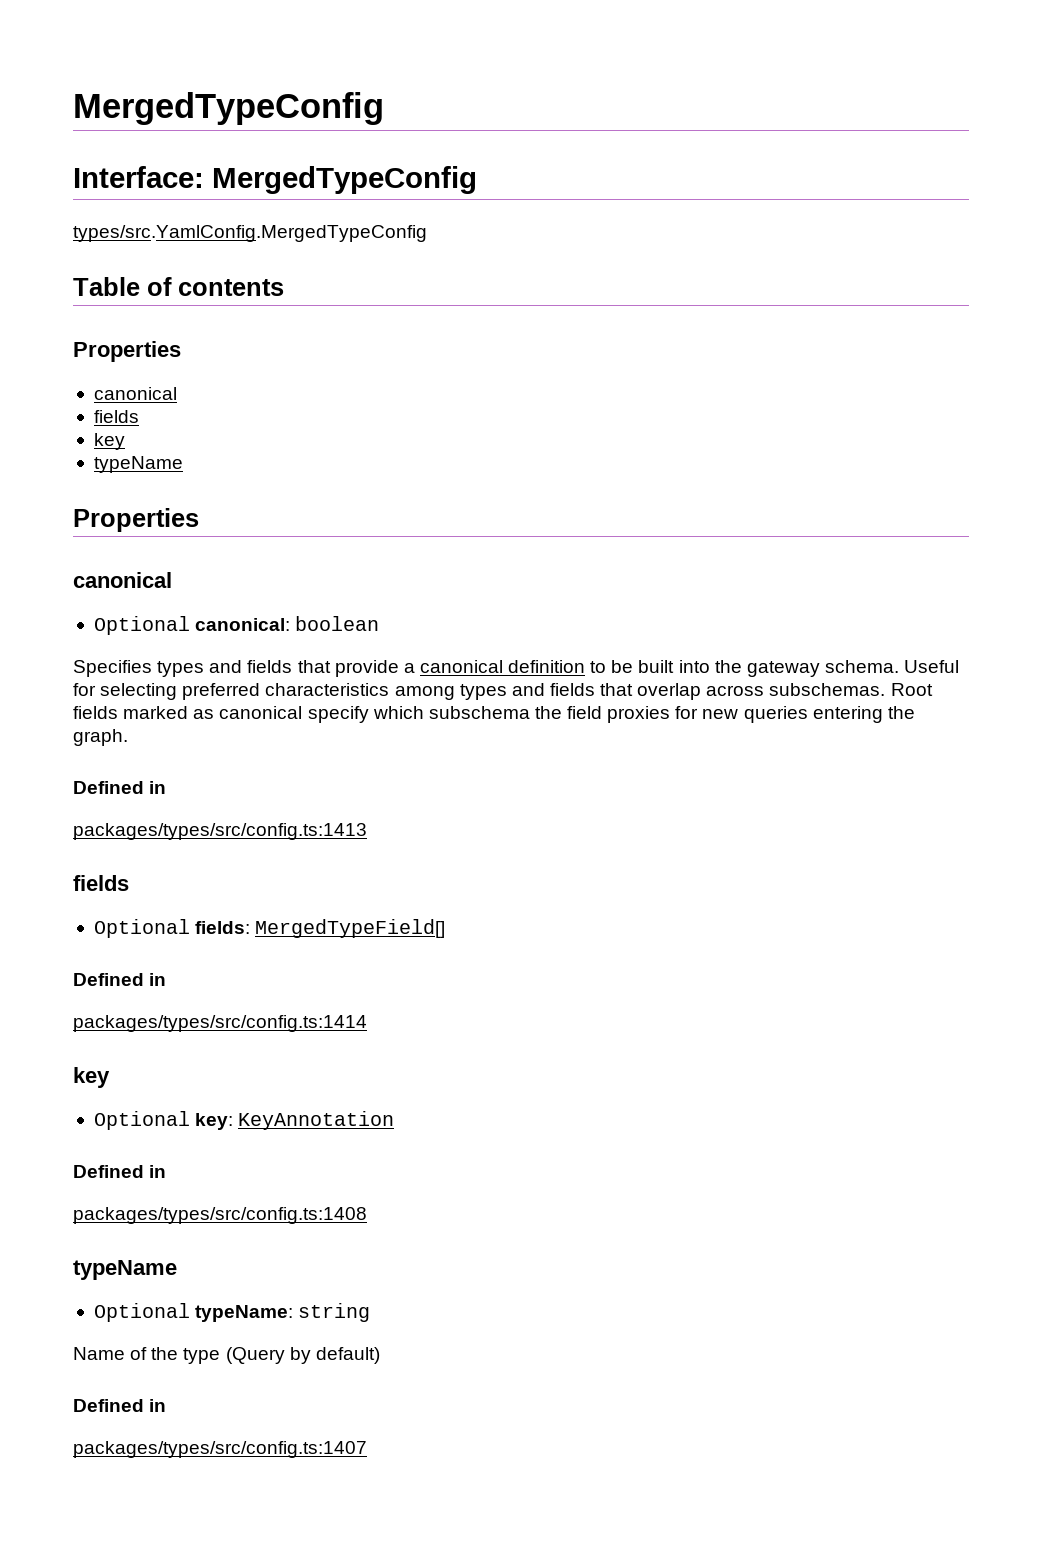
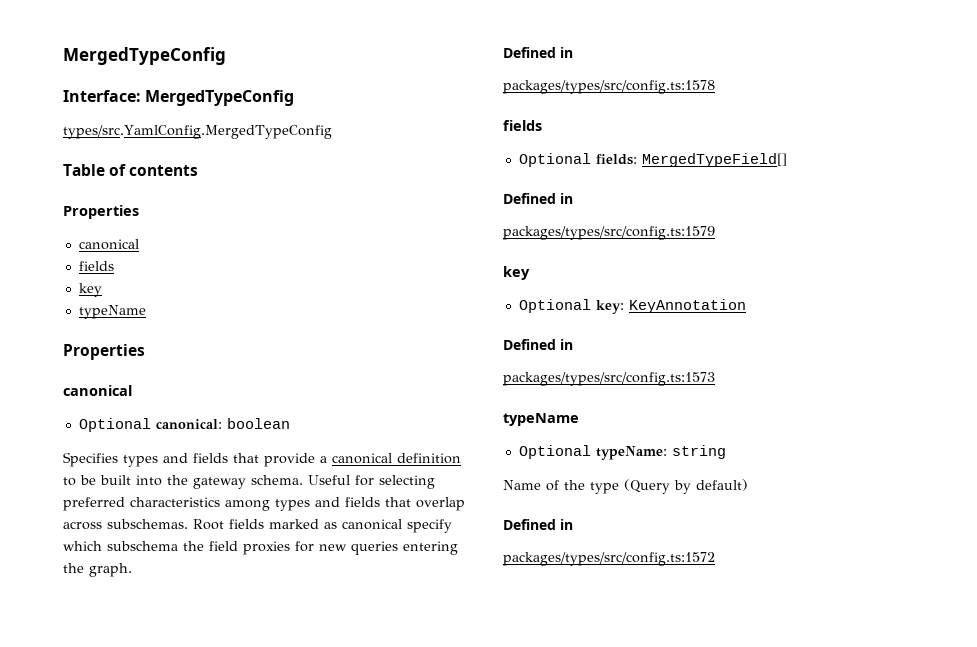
- packages/types/src/config.ts:1413
+ packages/types/src/config.ts:1578
- packages/types/src/config.ts:1414
+ packages/types/src/config.ts:1579
- packages/types/src/config.ts:1408
+ packages/types/src/config.ts:1573
- packages/types/src/config.ts:1407
+ packages/types/src/config.ts:1572

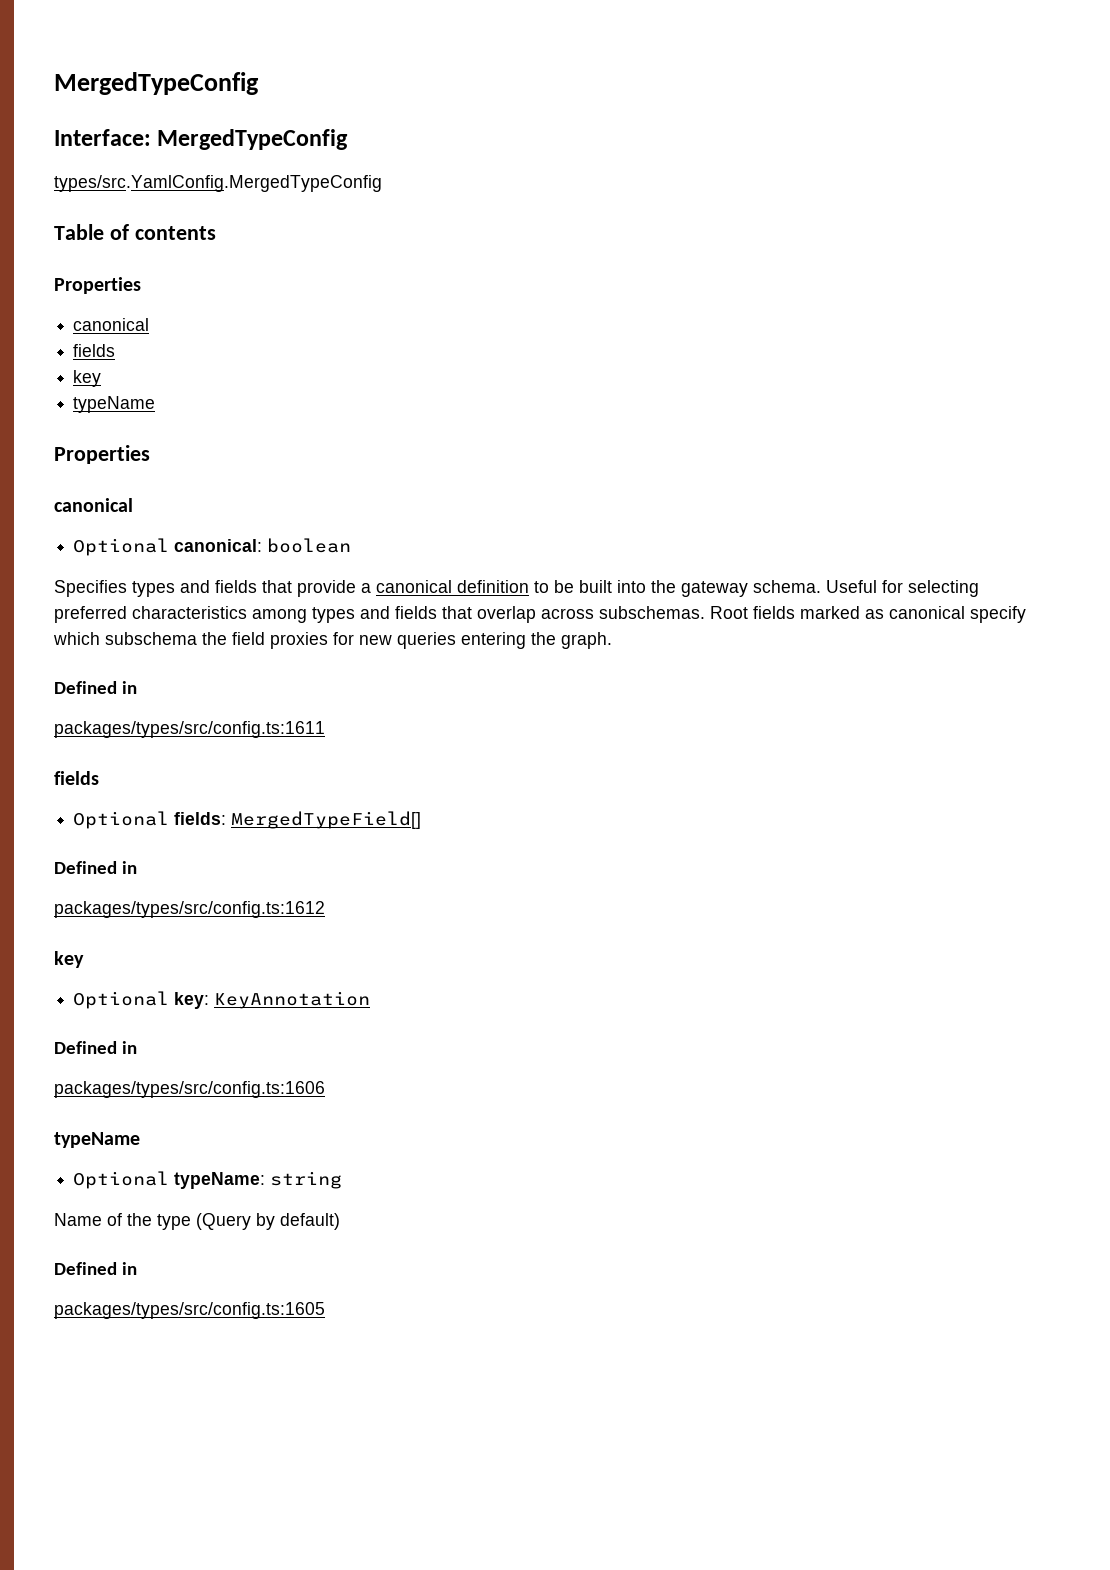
- packages/types/src/config.ts:1578
+ packages/types/src/config.ts:1611
- packages/types/src/config.ts:1579
+ packages/types/src/config.ts:1612
- packages/types/src/config.ts:1573
+ packages/types/src/config.ts:1606
- packages/types/src/config.ts:1572
+ packages/types/src/config.ts:1605

